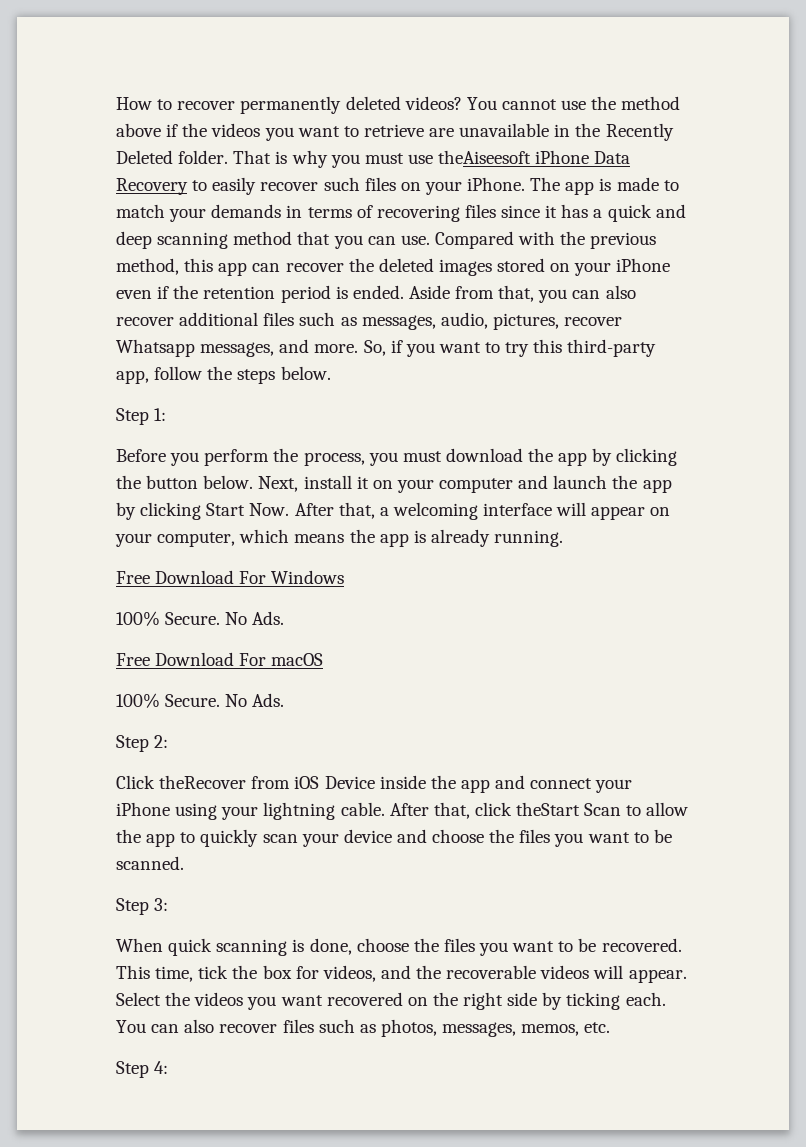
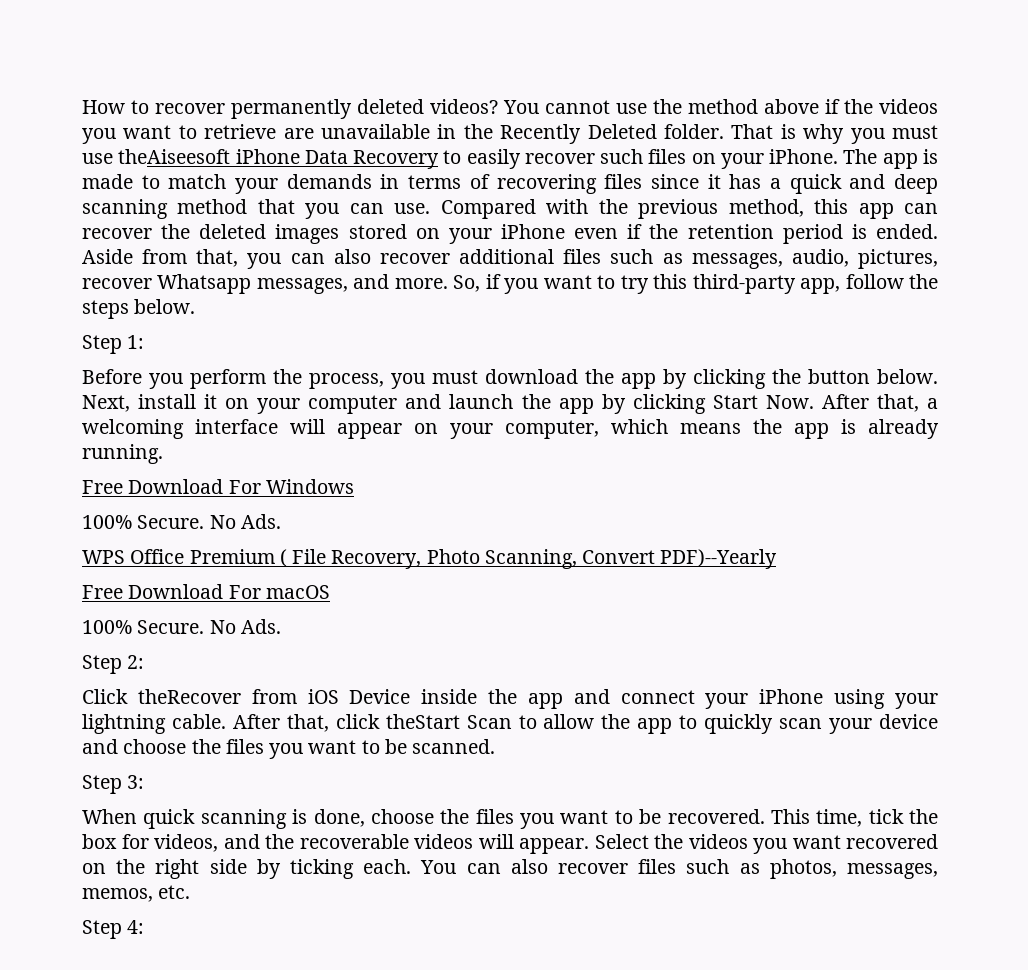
+ WPS Office Premium ( File Recovery, Photo Scanning, Convert PDF)--Yearly

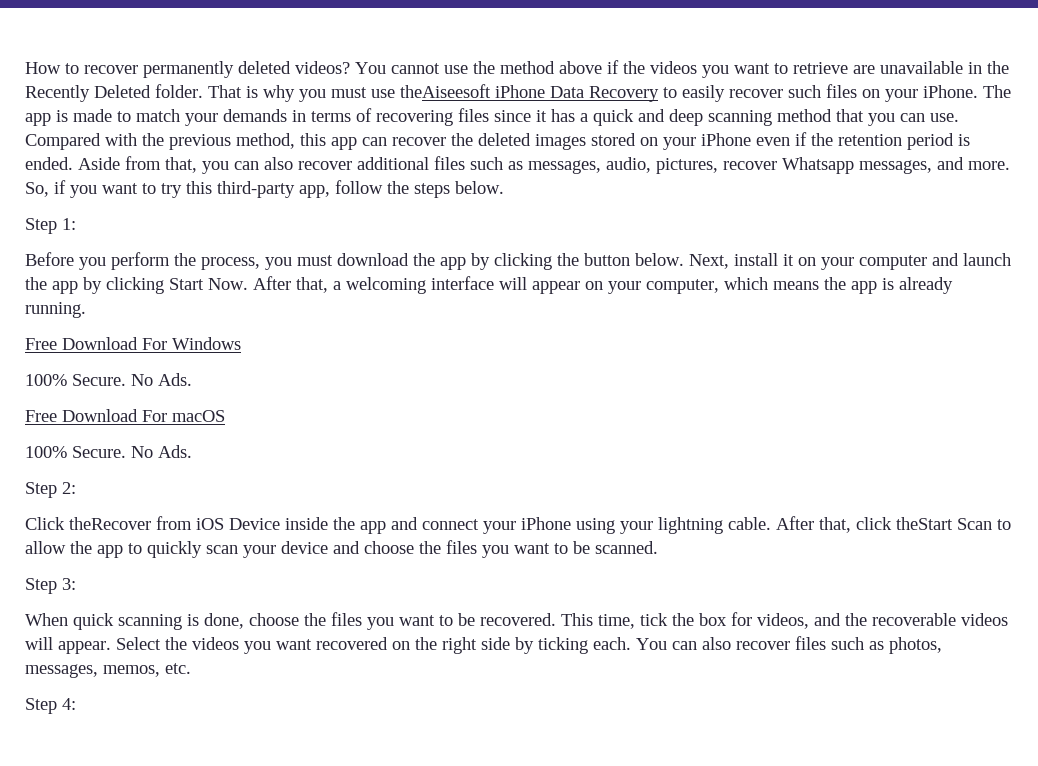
- WPS Office Premium ( File Recovery, Photo Scanning, Convert PDF)--Yearly

